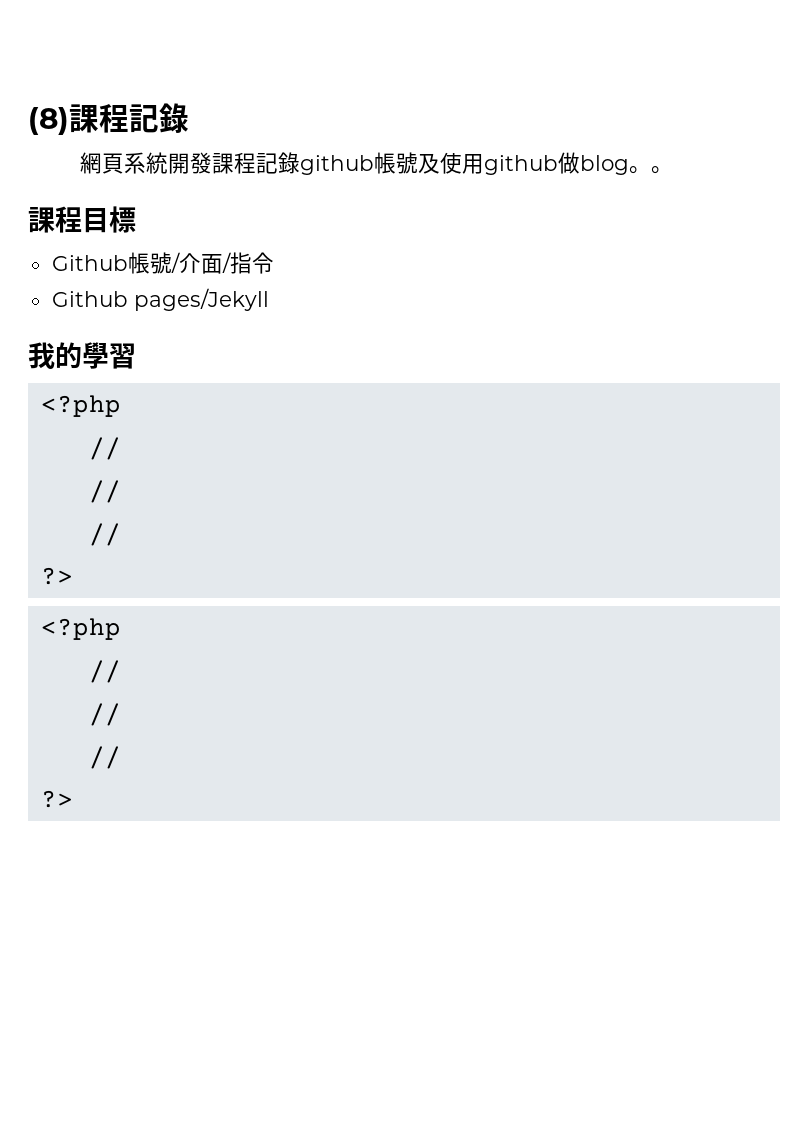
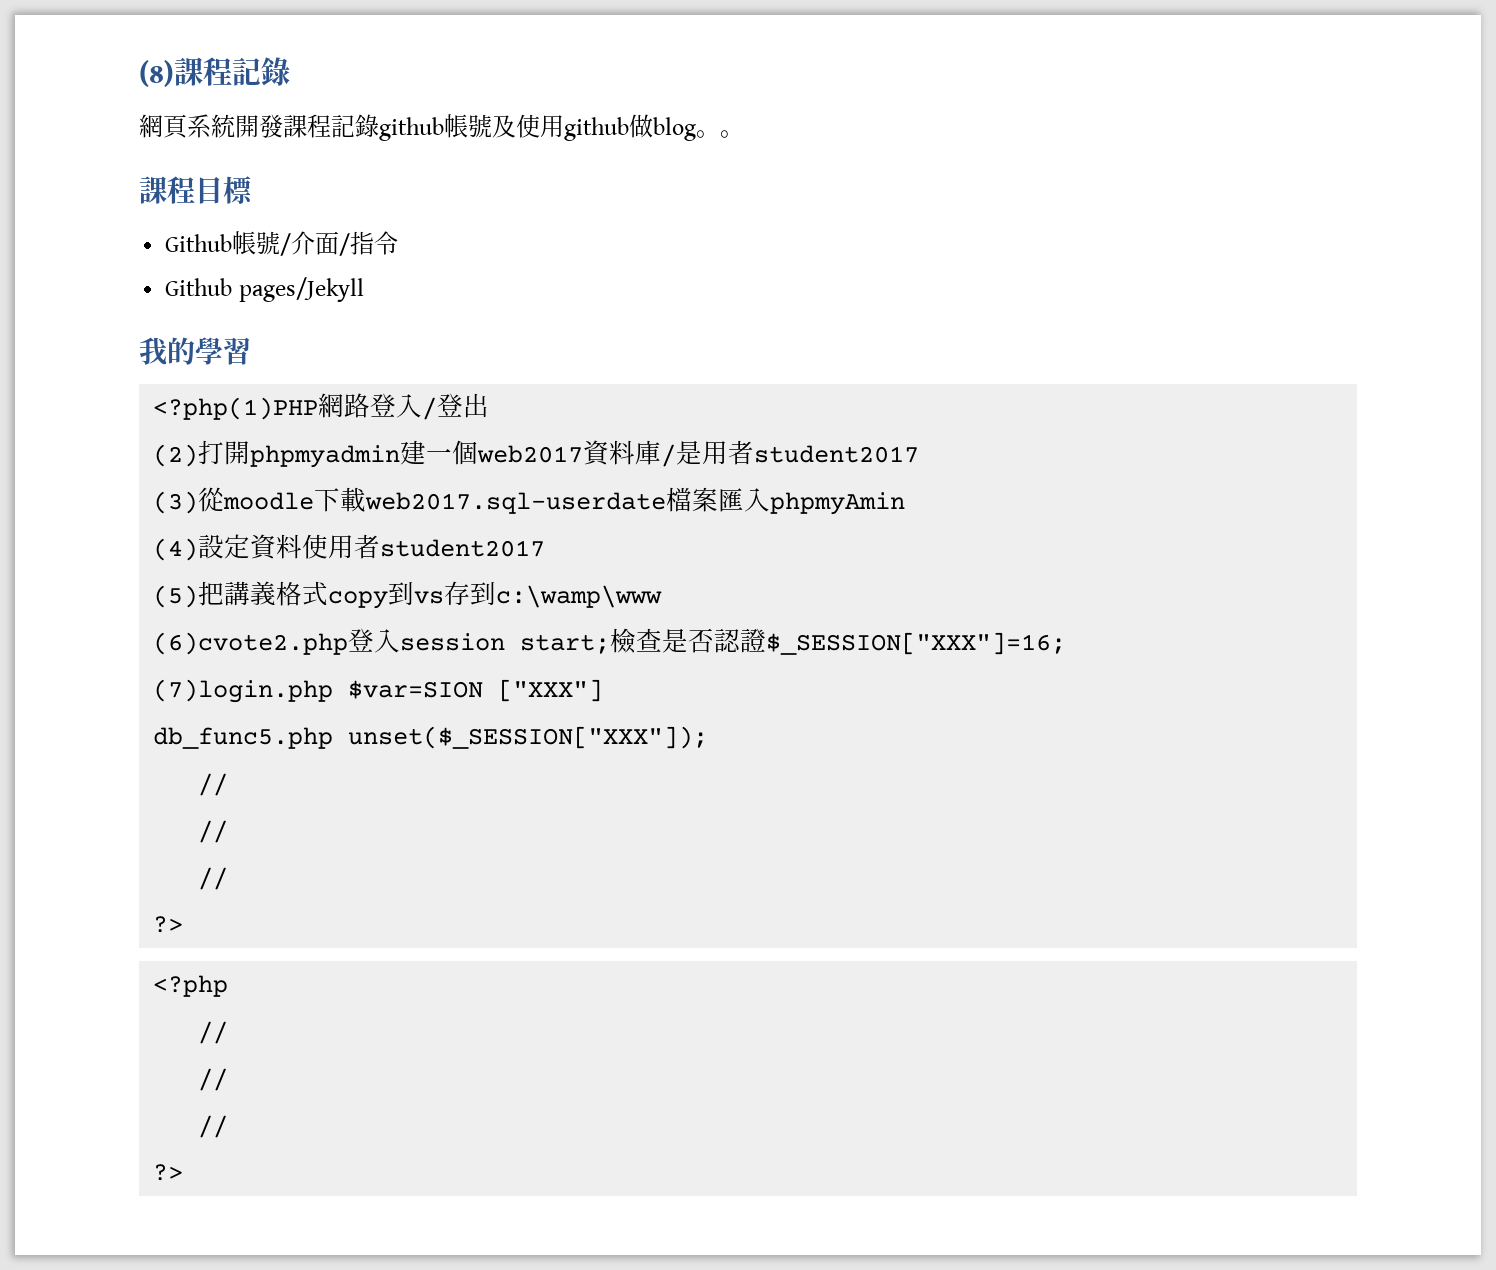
  我的學習
- <?php
+ <?php(1)PHP網路登入/登出
+ (2)打開phpmyadmin建一個web2017資料庫/是用者student2017
+ (3)從moodle下載web2017.sql-userdate檔案匯入phpmyAmin
+ (4)設定資料使用者student2017
+ (5)把講義格式copy到vs存到c:\wamp\www
+ (6)cvote2.php登入session start;檢查是否認證$_SESSION["XXX"]=16;
+ (7)login.php $var=SION ["XXX"]
+ db_func5.php unset($_SESSION["XXX"]);

